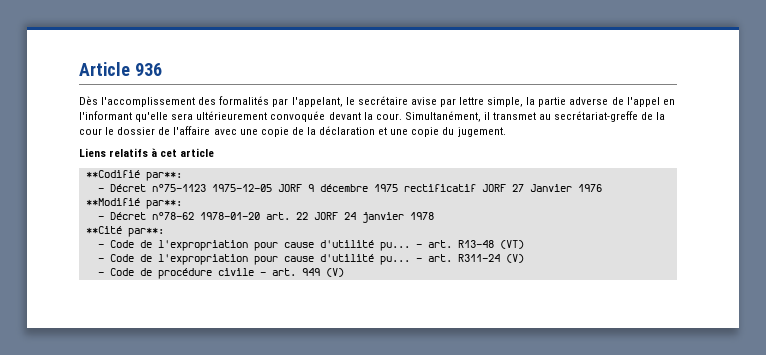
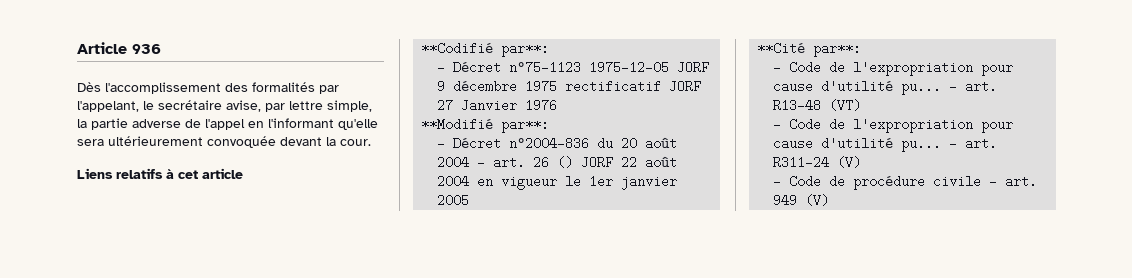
- Dès l'accomplissement des formalités par l'appelant, le secrétaire avise par lettre simple, la partie adverse de l'appel en l'informant qu'elle sera ultérieurement convoquée devant la cour. Simultanément, il transmet au secrétariat-greffe de la cour le dossier de l'affaire avec une copie de la déclaration et une copie du jugement.
+ Dès l'accomplissement des formalités par l'appelant, le secrétaire avise, par lettre simple, la partie adverse de l'appel en l'informant qu'elle sera ultérieurement convoquée devant la cour.
- - Décret n°78-62 1978-01-20 art. 22 JORF 24 janvier 1978
+ - Décret n°2004-836 du 20 août 2004 - art. 26 () JORF 22 août 2004 en vigueur le 1er janvier 2005

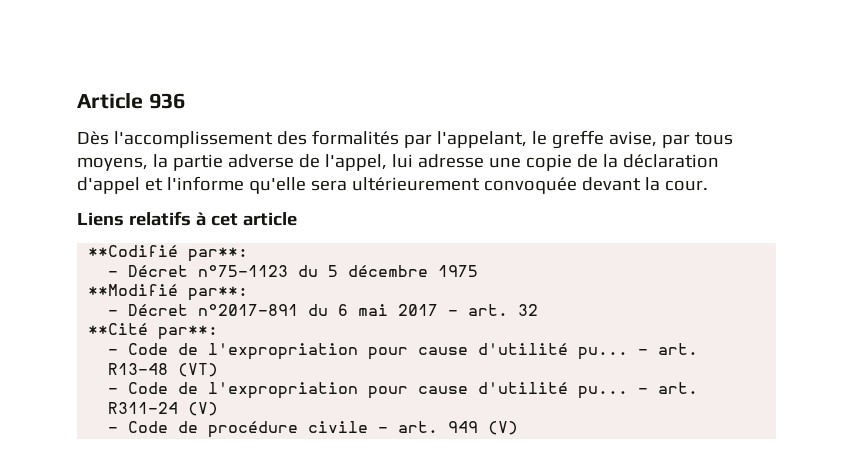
- Dès l'accomplissement des formalités par l'appelant, le secrétaire avise, par lettre simple, la partie adverse de l'appel en l'informant qu'elle sera ultérieurement convoquée devant la cour.
+ Dès l'accomplissement des formalités par l'appelant, le greffe avise, par tous moyens, la partie adverse de l'appel, lui adresse une copie de la déclaration d'appel et l'informe qu'elle sera ultérieurement convoquée devant la cour.
- - Décret n°75-1123 1975-12-05 JORF 9 décembre 1975 rectificatif JORF 27 Janvier 1976
+ - Décret n°75-1123 du 5 décembre 1975
- - Décret n°2004-836 du 20 août 2004 - art. 26 () JORF 22 août 2004 en vigueur le 1er janvier 2005
+ - Décret n°2017-891 du 6 mai 2017 - art. 32

